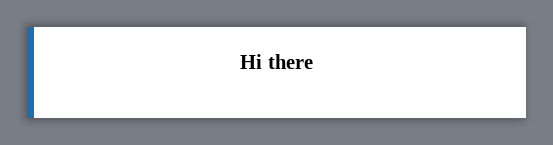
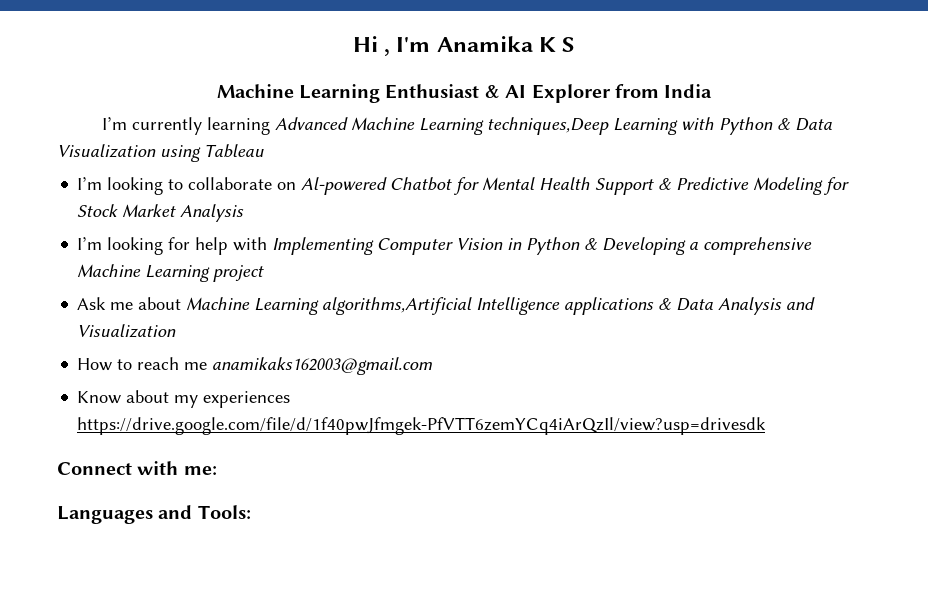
- Hi there
+ Hi , I'm Anamika K S
+ Machine Learning Enthusiast & AI Explorer from India
+ I’m currently learning Advanced Machine Learning techniques,Deep Learning with Python & Data Visualization using Tableau
+ I’m looking to collaborate on Al-powered Chatbot for Mental Health Support & Predictive Modeling for Stock Market Analysis
+ I’m looking for help with Implementing Computer Vision in Python & Developing a comprehensive Machine Learning project
+ Ask me about Machine Learning algorithms,Artificial Intelligence applications & Data Analysis and Visualization
+ How to reach me anamikaks162003@gmail.com
+ Know about my experiences https://drive.google.com/file/d/1f40pwJfmgek-PfVTT6zemYCq4iArQzIl/view?usp=drivesdk
+ Connect with me:
+ Languages and Tools:

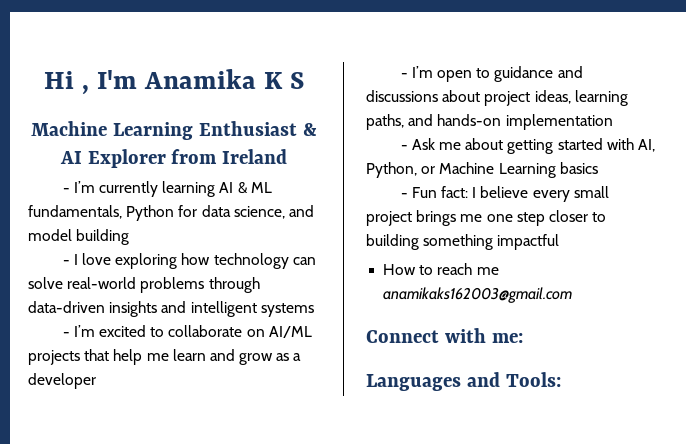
- Machine Learning Enthusiast & AI Explorer from India
- I’m currently learning Advanced Machine Learning techniques,Deep Learning with Python & Data Visualization using Tableau
- I’m looking to collaborate on Al-powered Chatbot for Mental Health Support & Predictive Modeling for Stock Market Analysis
- I’m looking for help with Implementing Computer Vision in Python & Developing a comprehensive Machine Learning project
- Ask me about Machine Learning algorithms,Artificial Intelligence applications & Data Analysis and Visualization
+ Machine Learning Enthusiast & AI Explorer from Ireland
+ - I’m currently learning AI & ML fundamentals, Python for data science, and model building
+ - I love exploring how technology can solve real-world problems through data-driven insights and intelligent systems
+ - I’m excited to collaborate on AI/ML projects that help me learn and grow as a developer
+ - I’m open to guidance and discussions about project ideas, learning paths, and hands-on implementation
+ - Ask me about getting started with AI, Python, or Machine Learning basics
+ - Fun fact: I believe every small project brings me one step closer to building something impactful
- Know about my experiences https://drive.google.com/file/d/1f40pwJfmgek-PfVTT6zemYCq4iArQzIl/view?usp=drivesdk

